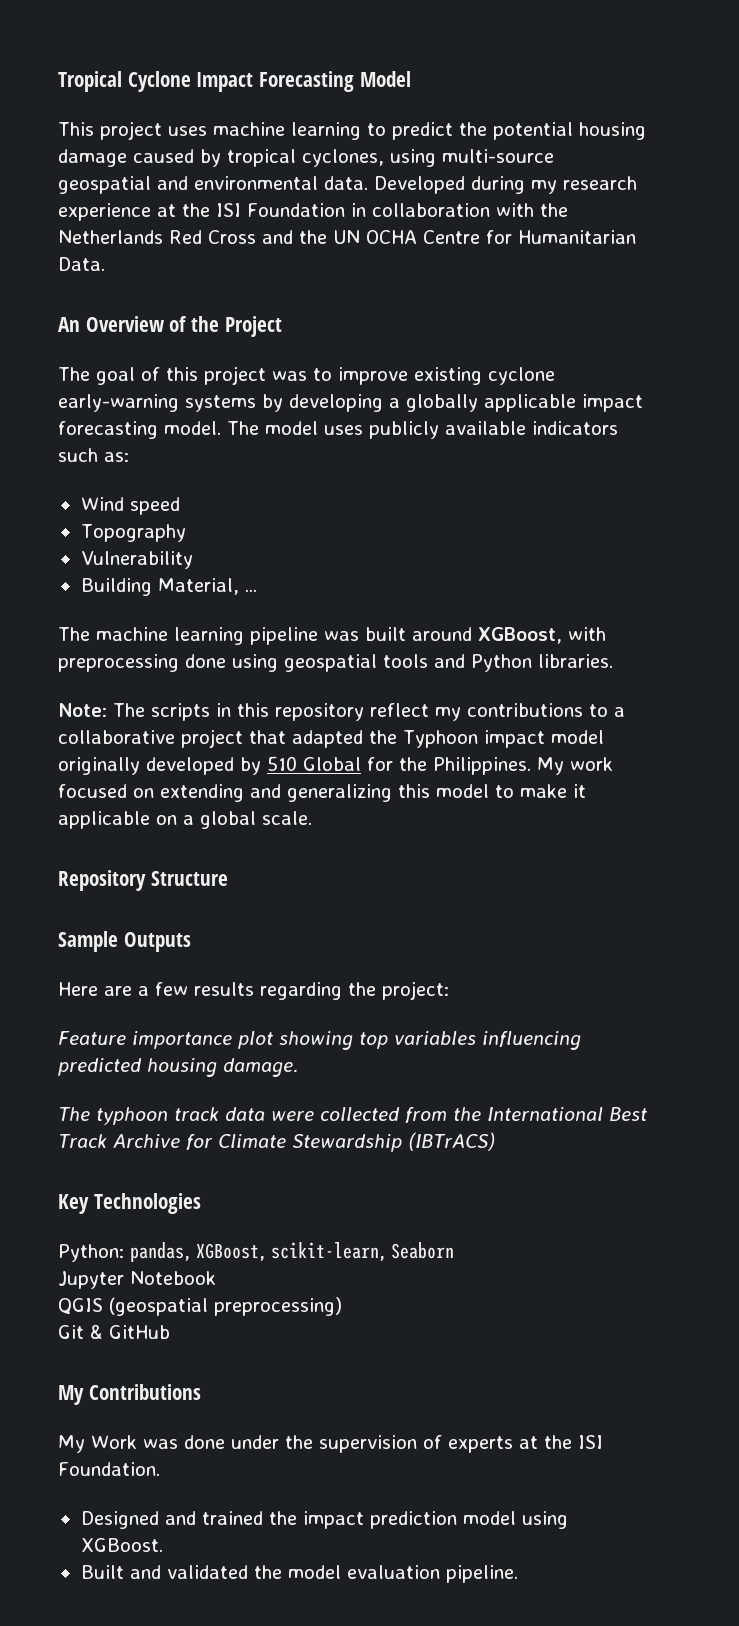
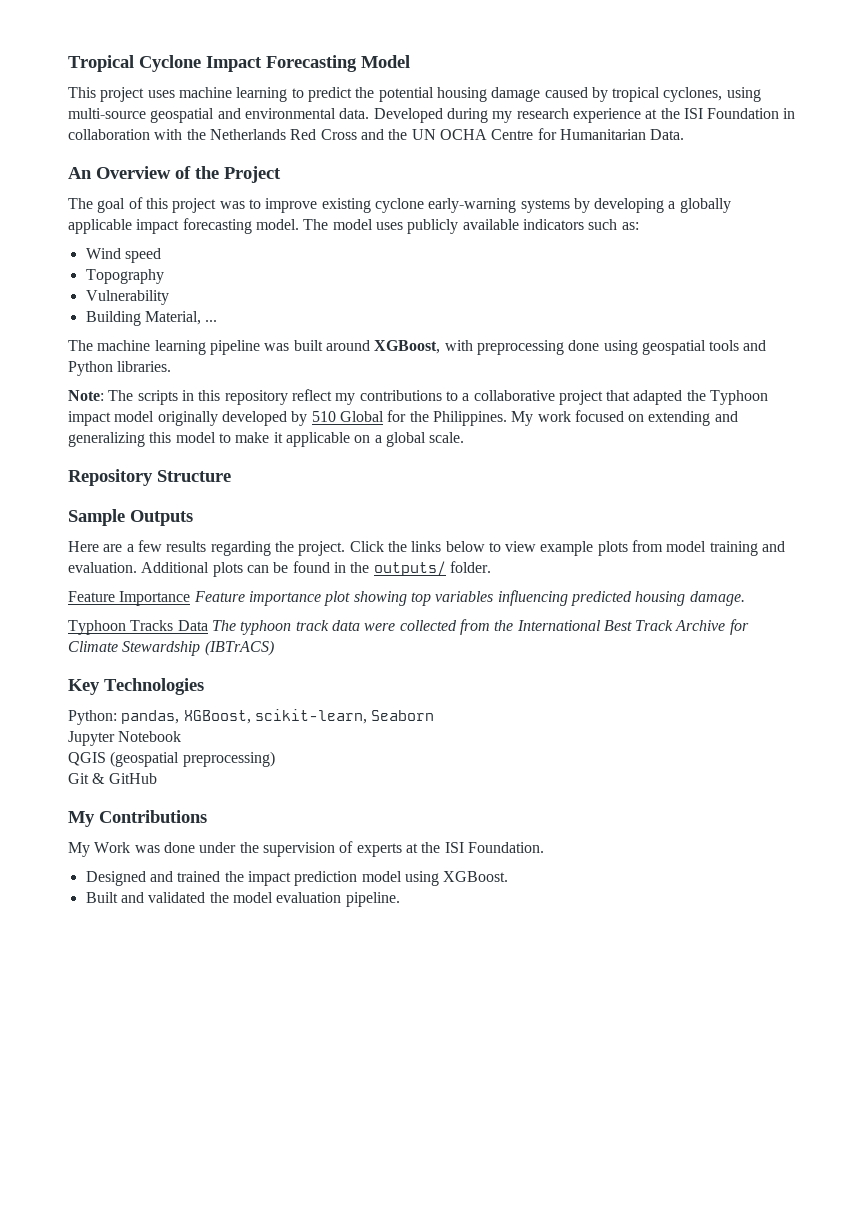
- Here are a few results regarding the project:
- Feature importance plot showing top variables influencing predicted housing damage.
+ Here are a few results regarding the project. Click the links below to view example plots from model training and evaluation. Additional plots can be found in the outputs/ folder.
+ Feature Importance Feature importance plot showing top variables influencing predicted housing damage.
- The typhoon track data were collected from the International Best Track Archive for Climate Stewardship (IBTrACS)
+ Typhoon Tracks Data The typhoon track data were collected from the International Best Track Archive for Climate Stewardship (IBTrACS)

